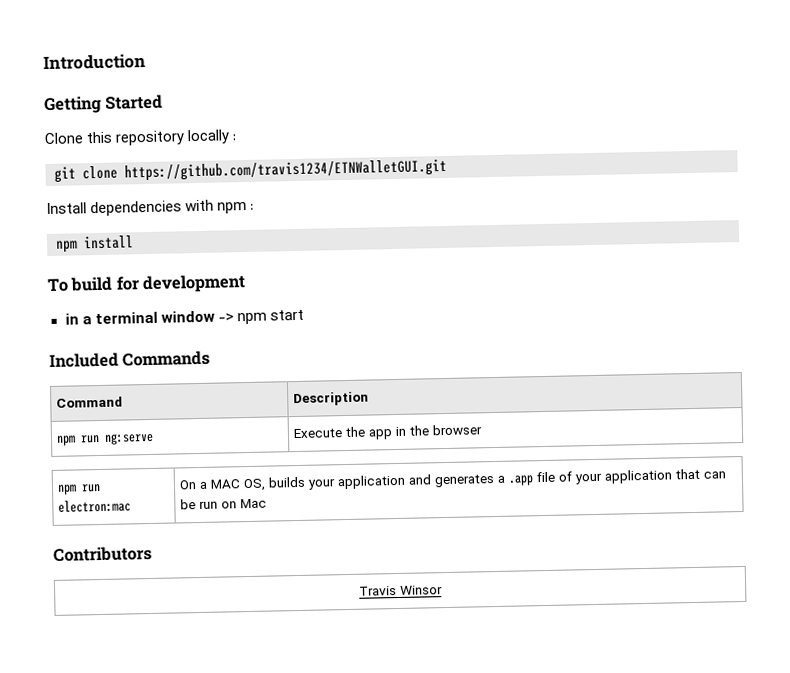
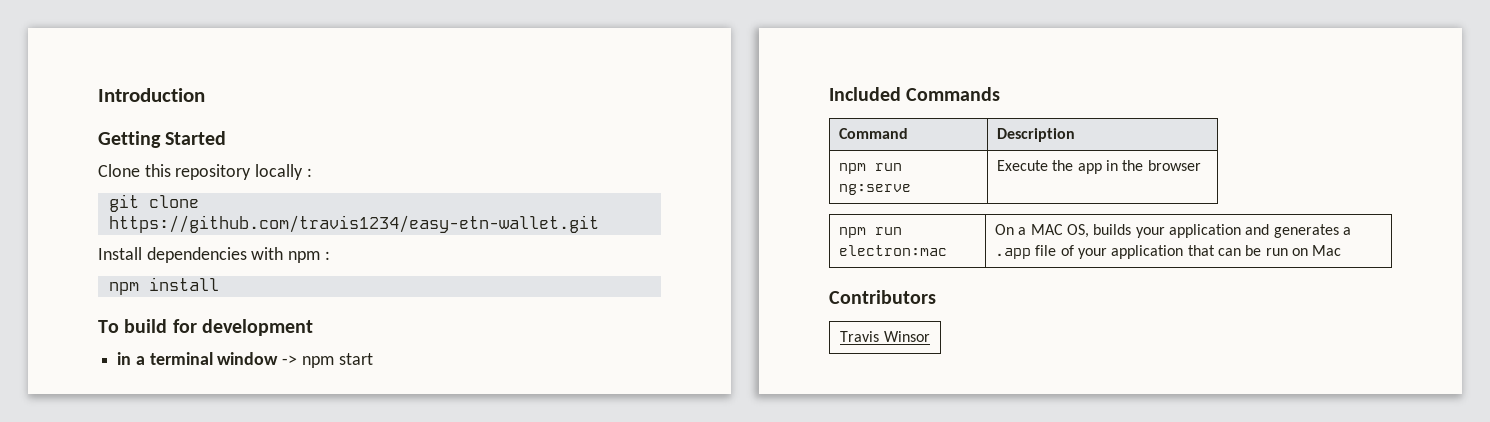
- git clone https://github.com/travis1234/ETNWalletGUI.git
+ git clone https://github.com/travis1234/easy-etn-wallet.git

